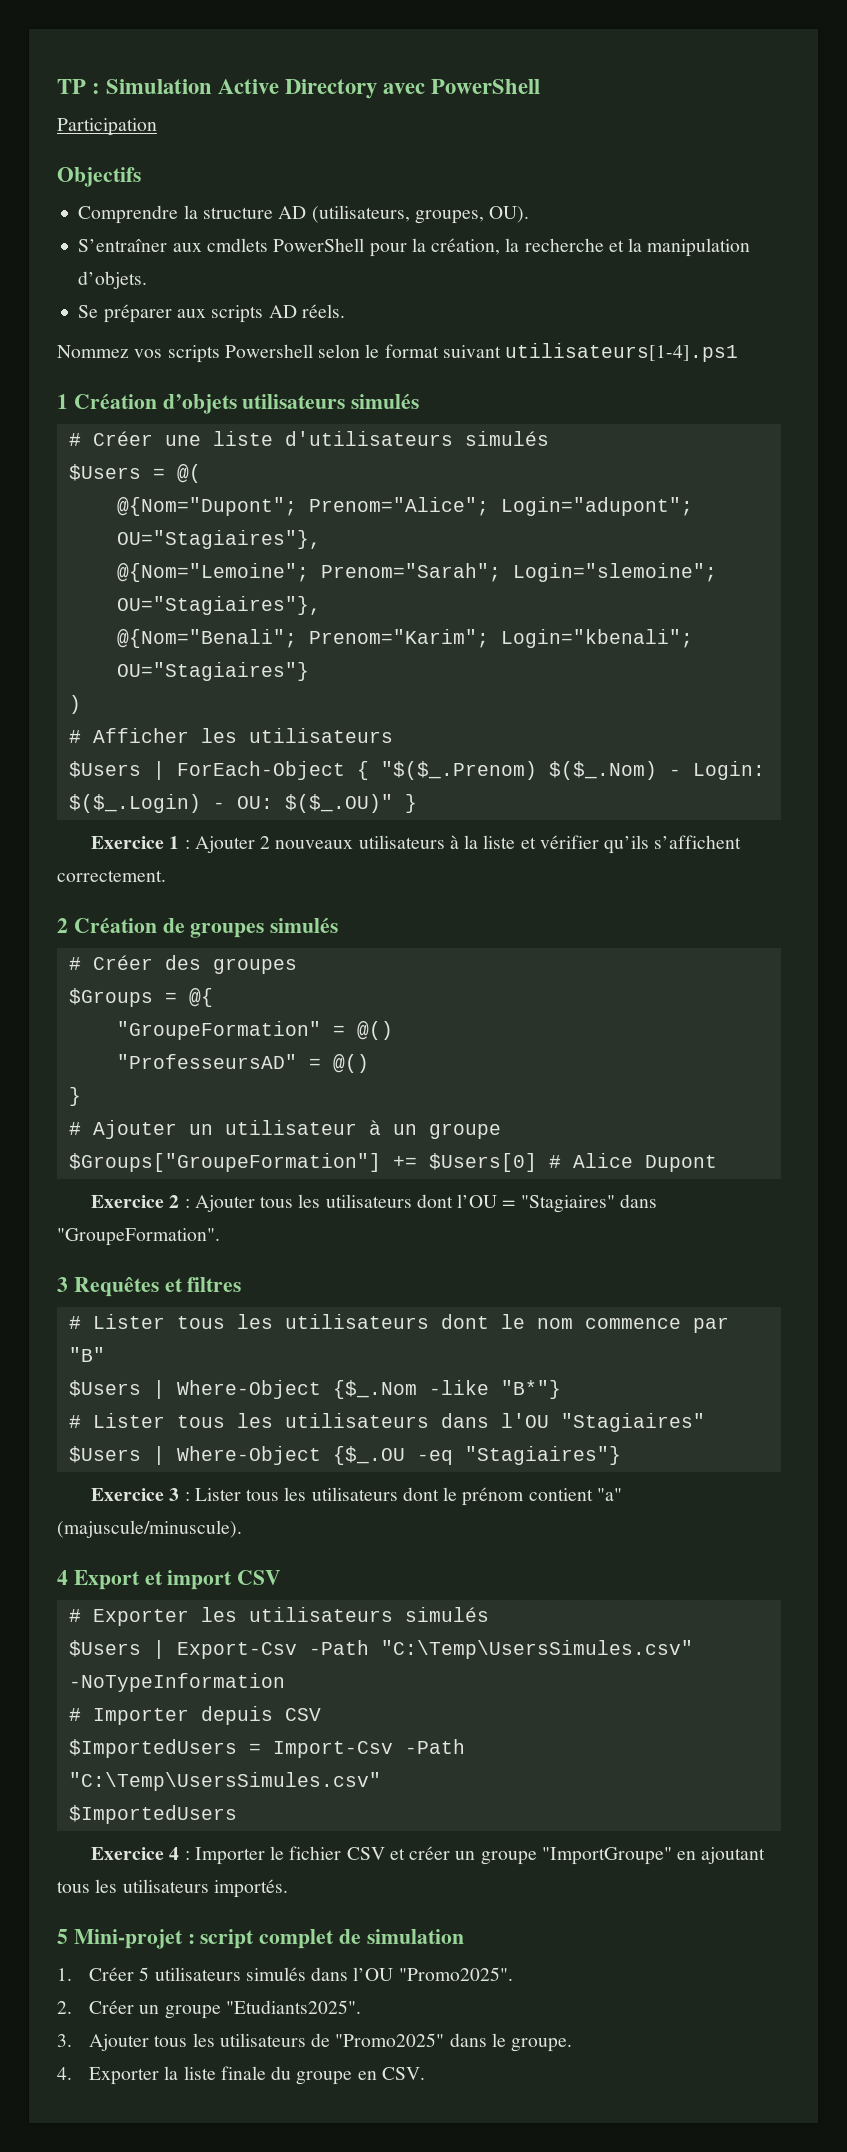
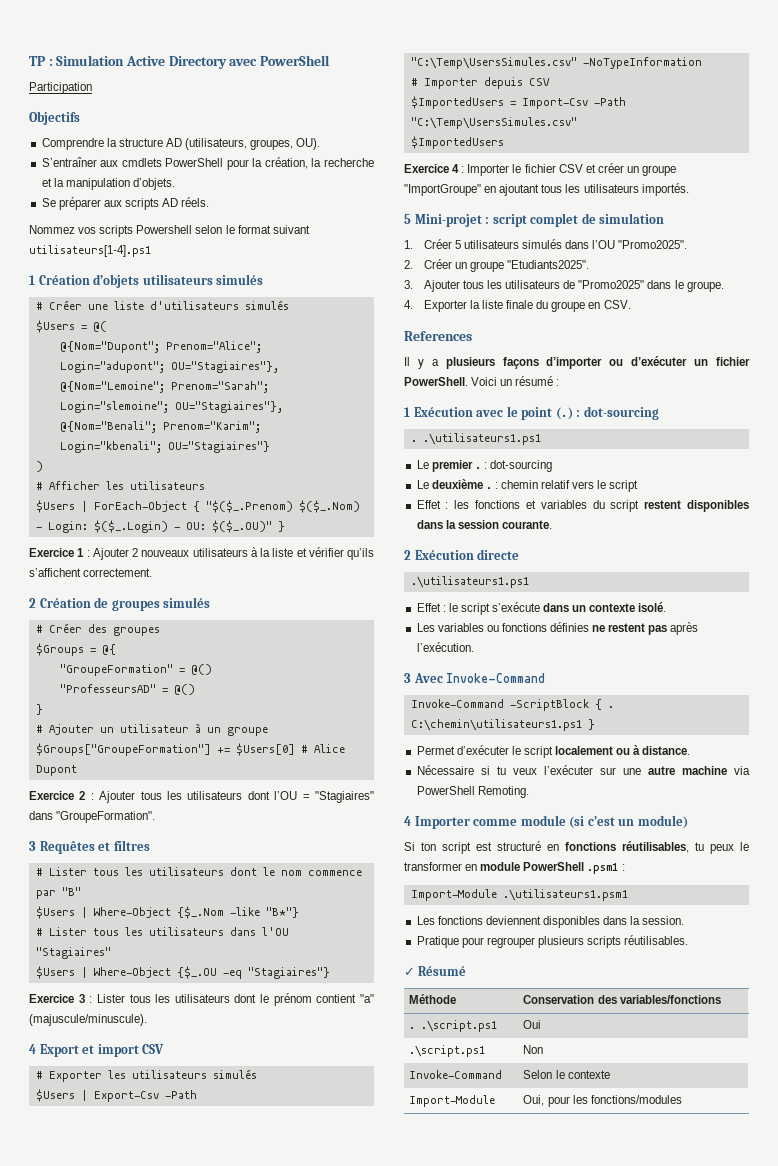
+ References
+ Il y a plusieurs façons d’importer ou d’exécuter un fichier PowerShell. Voici un résumé :
+ 1 Exécution avec le point (.) : dot-sourcing
+ . .\utilisateurs1.ps1
+ Le premier . : dot-sourcing
+ Le deuxième . : chemin relatif vers le script
+ Effet : les fonctions et variables du script restent disponibles dans la session courante.
+ 2 Exécution directe
+ .\utilisateurs1.ps1
+ Effet : le script s’exécute dans un contexte isolé.
+ Les variables ou fonctions définies ne restent pas après l’exécution.
+ 3 Avec Invoke-Command
+ Invoke-Command -ScriptBlock { . C:\chemin\utilisateurs1.ps1 }
+ Permet d’exécuter le script localement ou à distance.
+ Nécessaire si tu veux l’exécuter sur une autre machine via PowerShell Remoting.
+ 4 Importer comme module (si c’est un module)
+ Si ton script est structuré en fonctions réutilisables, tu peux le transformer en module PowerShell .psm1 :
+ Import-Module .\utilisateurs1.psm1
+ Les fonctions deviennent disponibles dans la session.
+ Pratique pour regrouper plusieurs scripts réutilisables.
+ ✓ Résumé
+ Méthode | Conservation des variables/fonctions
+ . .\script.ps1 | Oui
+ .\script.ps1 | Non
+ Invoke-Command | Selon le contexte
+ Import-Module | Oui, pour les fonctions/modules

